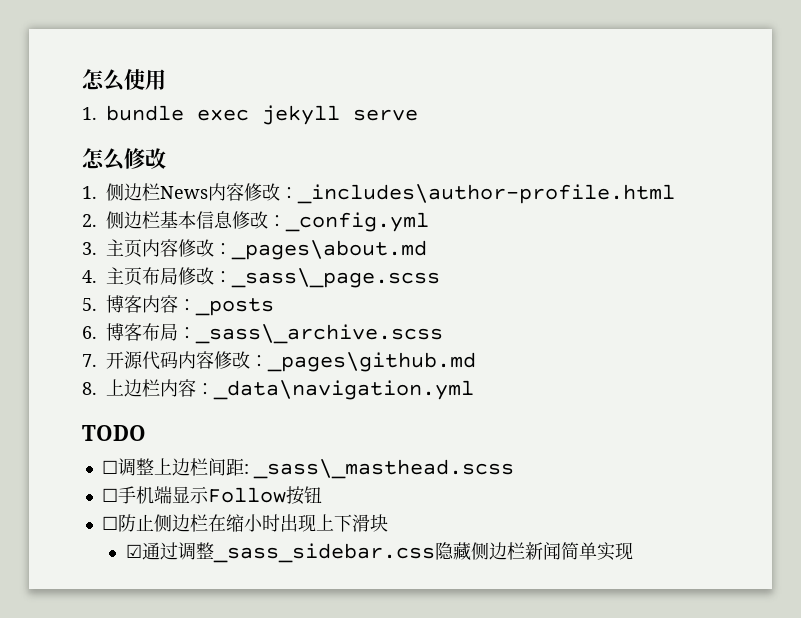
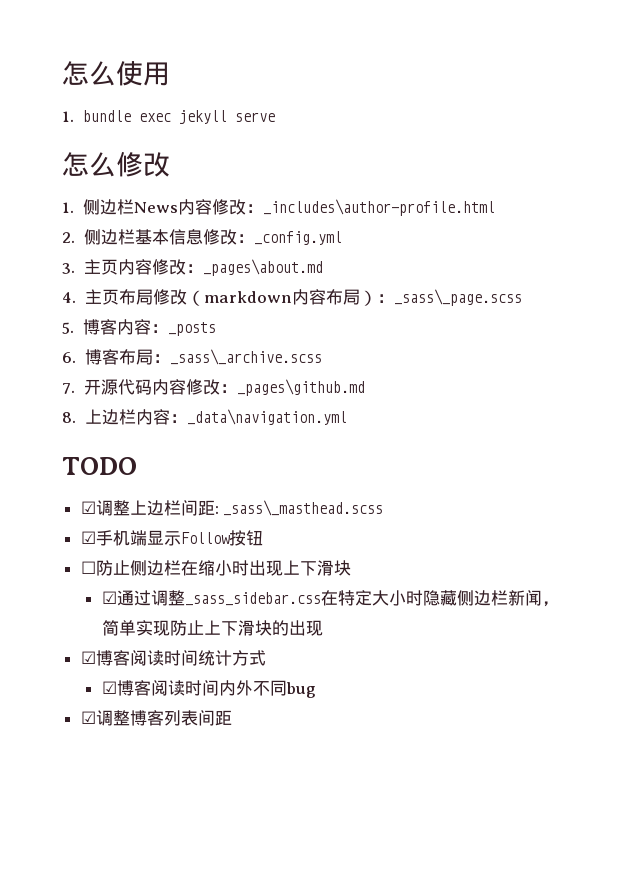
- 4.主页布局修改：_sass\_page.scss
+ 4.主页布局修改（markdown内容布局）：_sass\_page.scss
- ☐调整上边栏间距: _sass\_masthead.scss
+ ☑调整上边栏间距: _sass\_masthead.scss
- ☐手机端显示Follow按钮
+ ☑手机端显示Follow按钮
- ☑通过调整_sass_sidebar.css隐藏侧边栏新闻简单实现
+ ☑通过调整_sass_sidebar.css在特定大小时隐藏侧边栏新闻，简单实现防止上下滑块的出现
+ ☑博客阅读时间统计方式
+ ☑博客阅读时间内外不同bug
+ ☑调整博客列表间距

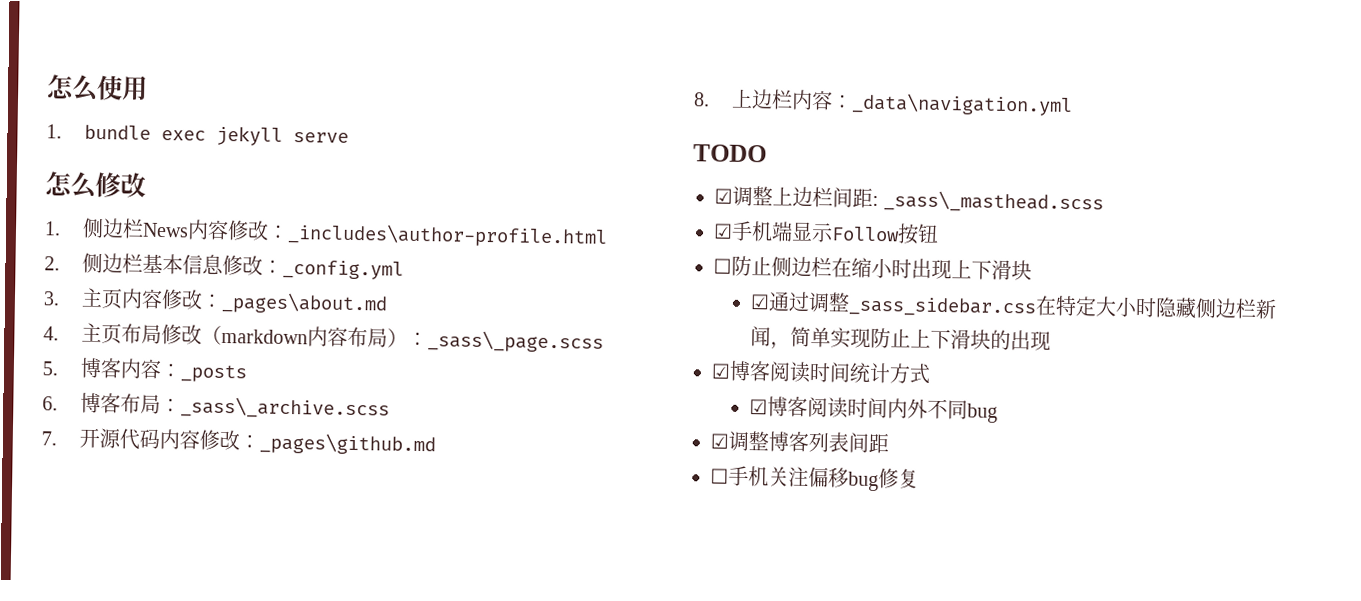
+ ☐手机关注偏移bug修复

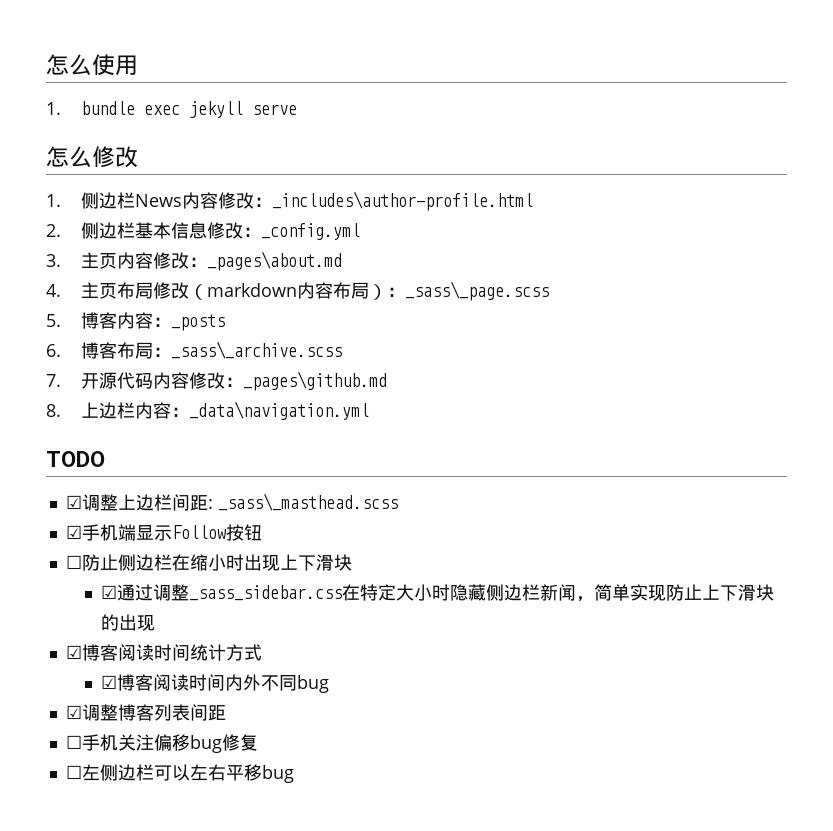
+ ☐左侧边栏可以左右平移bug

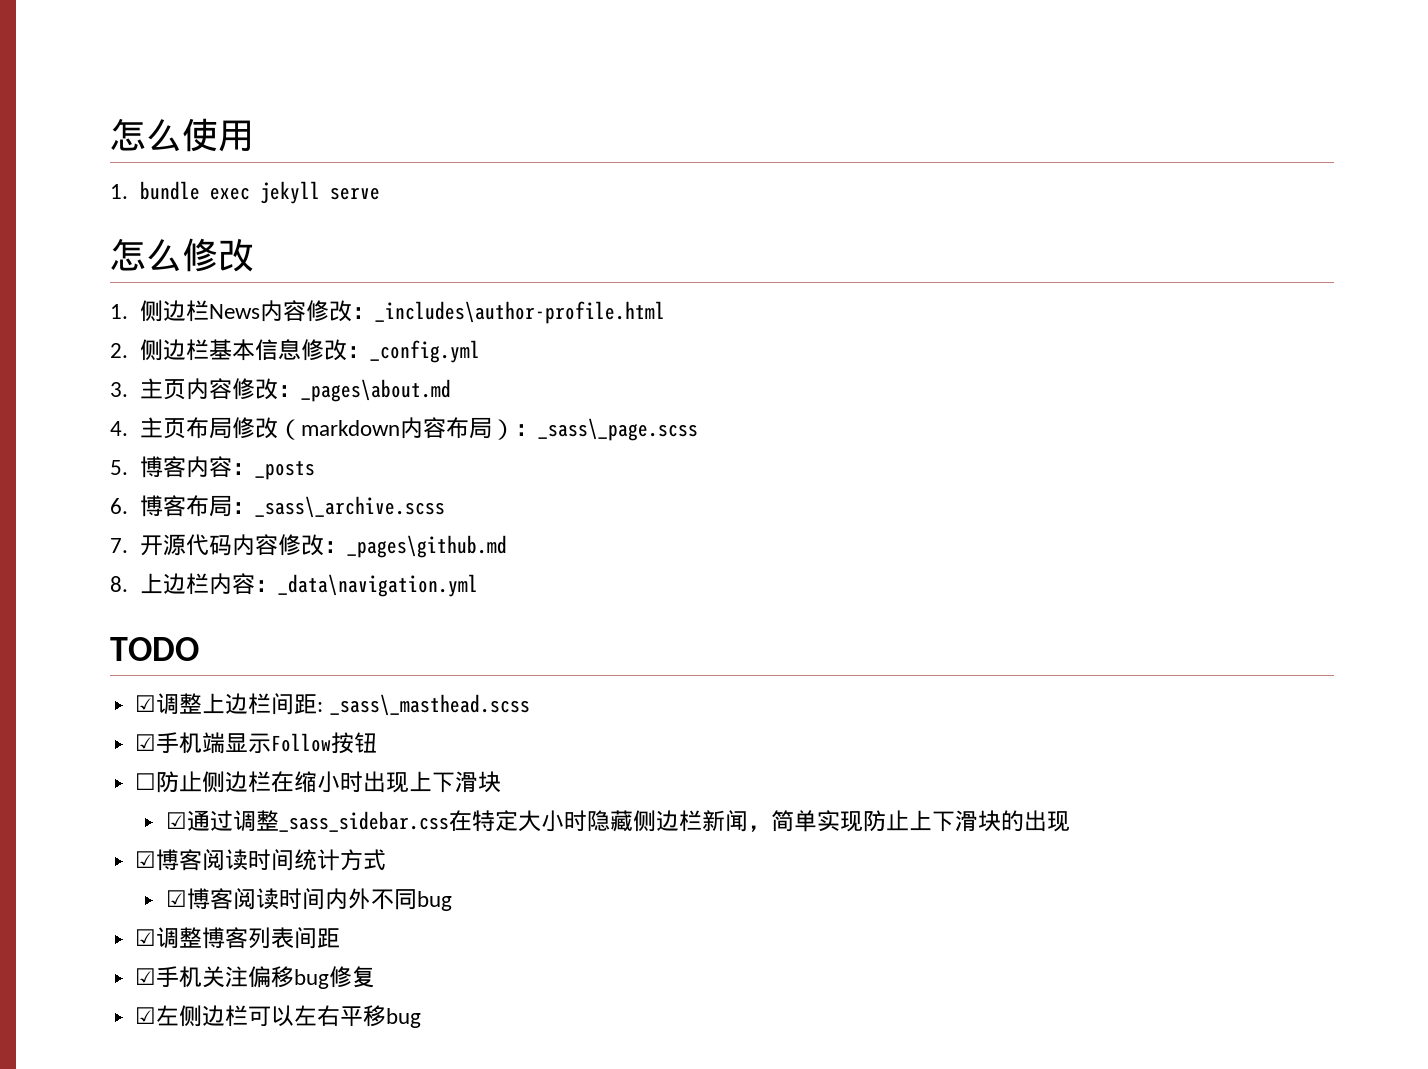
- ☐手机关注偏移bug修复
+ ☑手机关注偏移bug修复
- ☐左侧边栏可以左右平移bug
+ ☑左侧边栏可以左右平移bug

